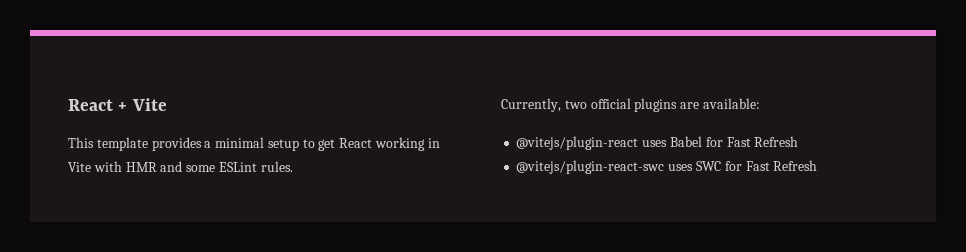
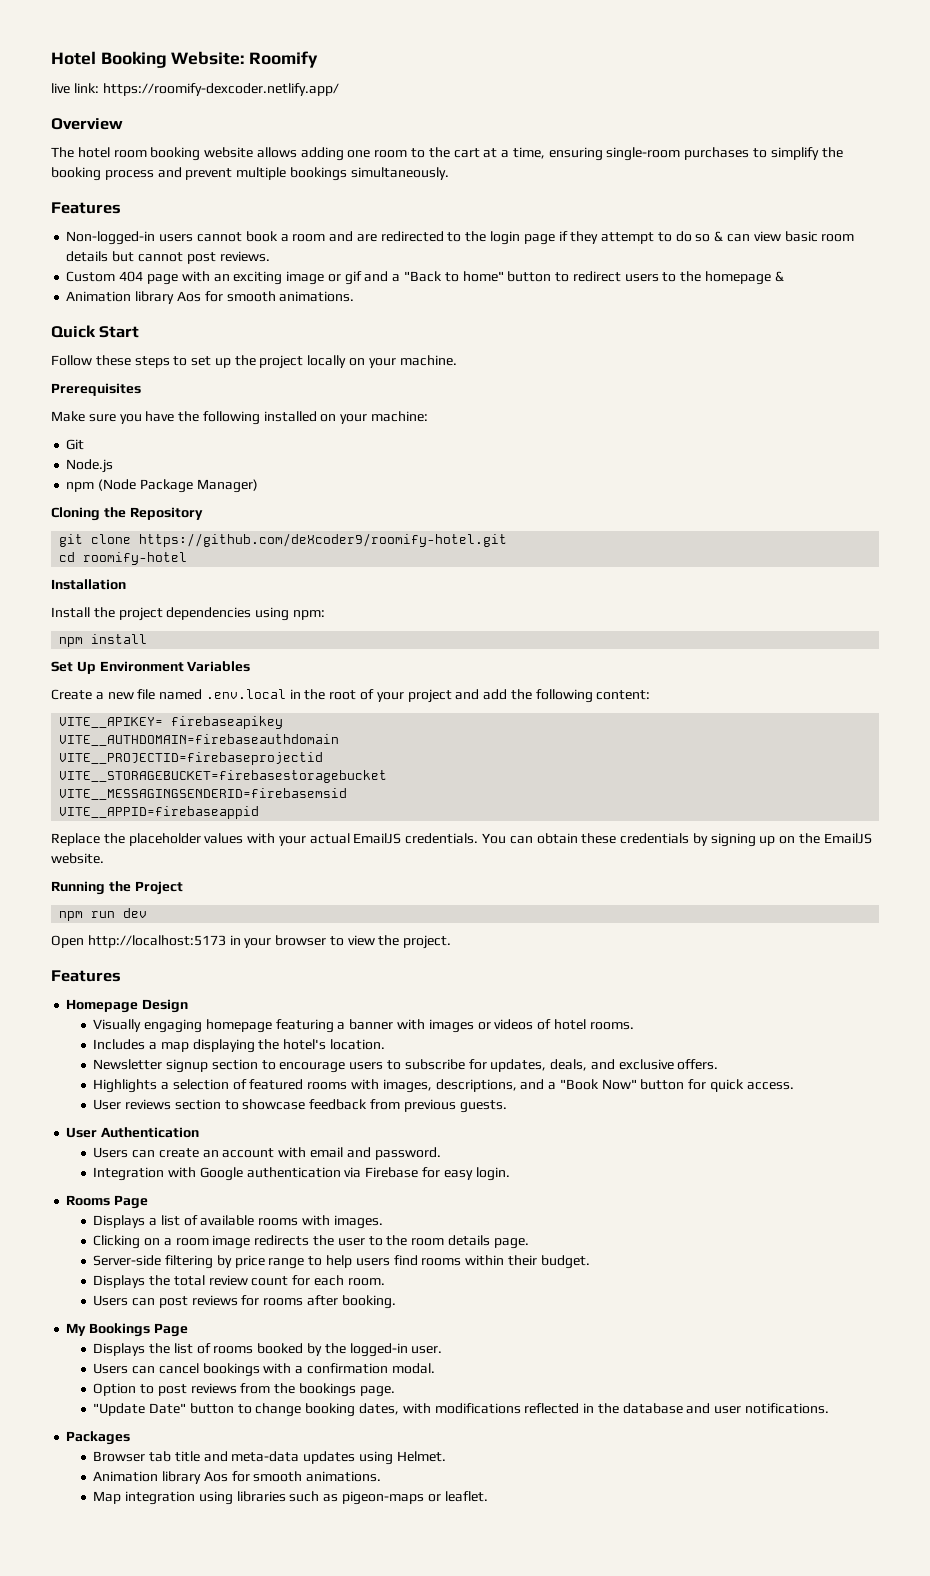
- React + Vite
- This template provides a minimal setup to get React working in Vite with HMR and some ESLint rules.
- Currently, two official plugins are available:
- @vitejs/plugin-react uses Babel for Fast Refresh
- @vitejs/plugin-react-swc uses SWC for Fast Refresh
+ Hotel Booking Website: Roomify
+ live link: https://roomify-dexcoder.netlify.app/
+ Overview
+ The hotel room booking website allows adding one room to the cart at a time, ensuring single-room purchases to simplify the booking process and prevent multiple bookings simultaneously.
+ Features
+ Non-logged-in users cannot book a room and are redirected to the login page if they attempt to do so & can view basic room details but cannot post reviews.
+ Custom 404 page with an exciting image or gif and a "Back to home" button to redirect users to the homepage &
+ Animation library Aos for smooth animations.
+ Quick Start
+ Follow these steps to set up the project locally on your machine.
+ Prerequisites
+ Make sure you have the following installed on your machine:
+ Git
+ Node.js
+ npm (Node Package Manager)
+ Cloning the Repository
+ git clone https://github.com/deXcoder9/roomify-hotel.git
+ cd roomify-hotel
+ Installation
+ Install the project dependencies using npm:
+ npm install
+ Set Up Environment Variables
+ Create a new file named .env.local in the root of your project and add the following content:
+ VITE__APIKEY= firebaseapikey
+ VITE__AUTHDOMAIN=firebaseauthdomain
+ VITE__PROJECTID=firebaseprojectid
+ VITE__STORAGEBUCKET=firebasestoragebucket
+ VITE__MESSAGINGSENDERID=firebasemsid
+ VITE__APPID=firebaseappid
+ Replace the placeholder values with your actual EmailJS credentials. You can obtain these credentials by signing up on the EmailJS website.
+ Running the Project
+ npm run dev
+ Open http://localhost:5173 in your browser to view the project.
+ Features
+ Homepage Design
+ Visually engaging homepage featuring a banner with images or videos of hotel rooms.
+ Includes a map displaying the hotel's location.
+ Newsletter signup section to encourage users to subscribe for updates, deals, and exclusive offers.
+ Highlights a selection of featured rooms with images, descriptions, and a "Book Now" button for quick access.
+ User reviews section to showcase feedback from previous guests.
+ User Authentication
+ Users can create an account with email and password.
+ Integration with Google authentication via Firebase for easy login.
+ Rooms Page
+ Displays a list of available rooms with images.
+ Clicking on a room image redirects the user to the room details page.
+ Server-side filtering by price range to help users find rooms within their budget.
+ Displays the total review count for each room.
+ Users can post reviews for rooms after booking.
+ My Bookings Page
+ Displays the list of rooms booked by the logged-in user.
+ Users can cancel bookings with a confirmation modal.
+ Option to post reviews from the bookings page.
+ "Update Date" button to change booking dates, with modifications reflected in the database and user notifications.
+ Packages
+ Browser tab title and meta-data updates using Helmet.
+ Animation library Aos for smooth animations.
+ Map integration using libraries such as pigeon-maps or leaflet.

